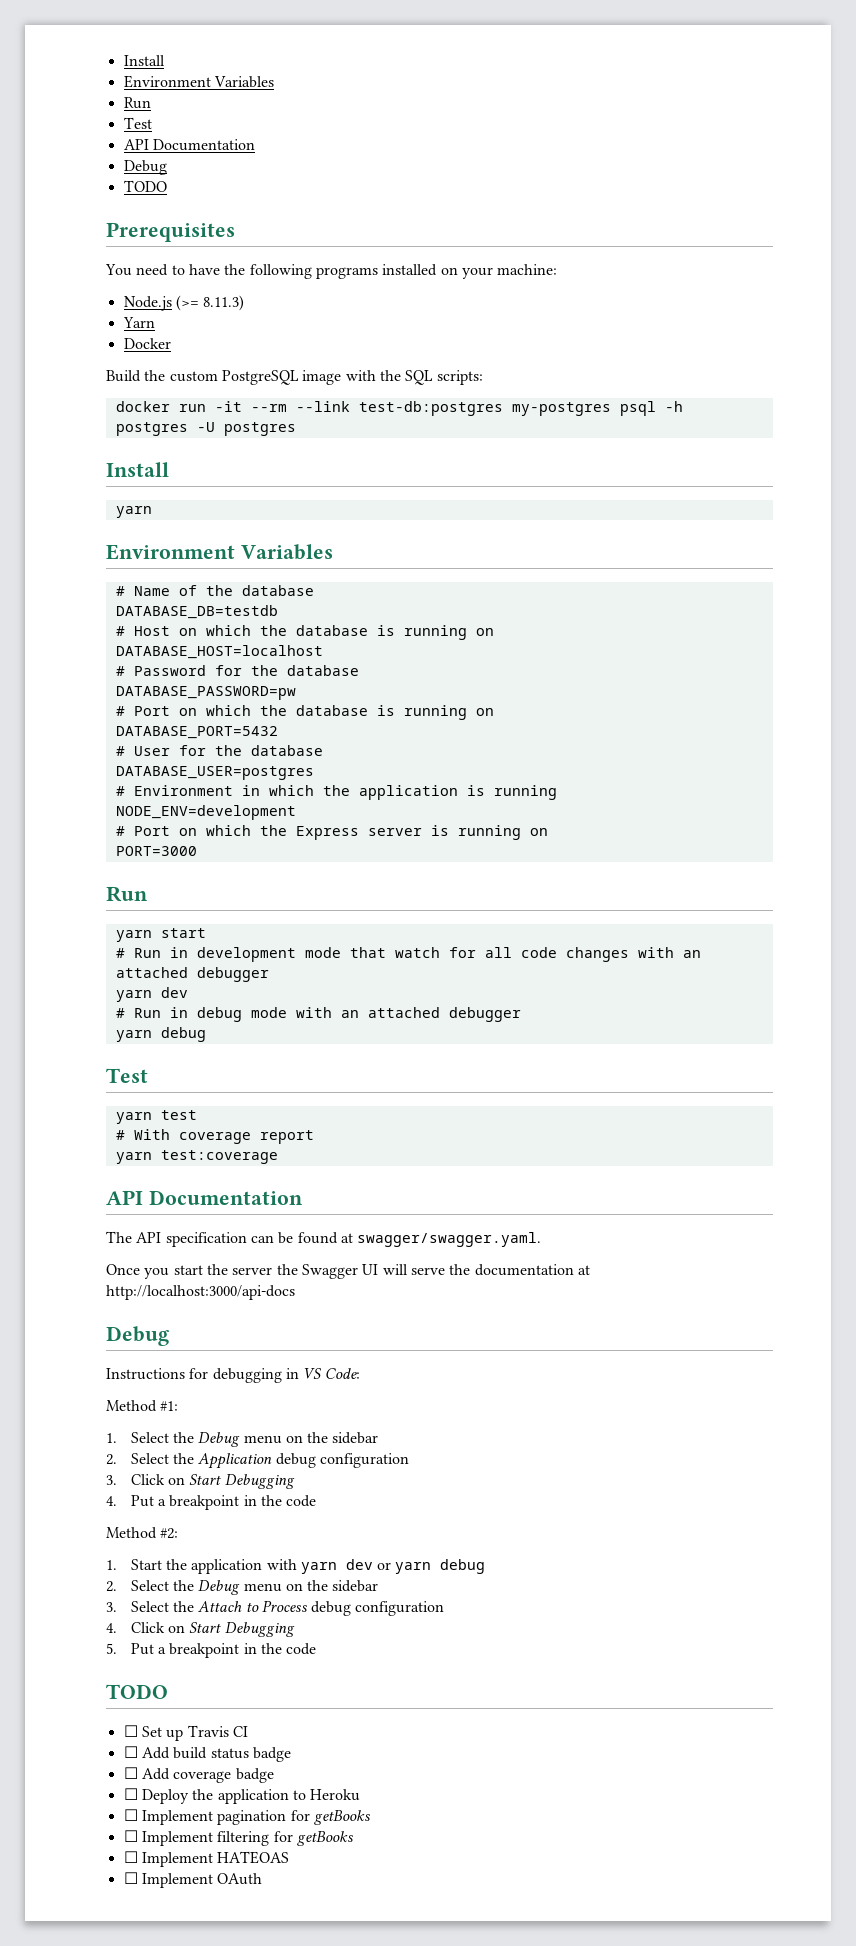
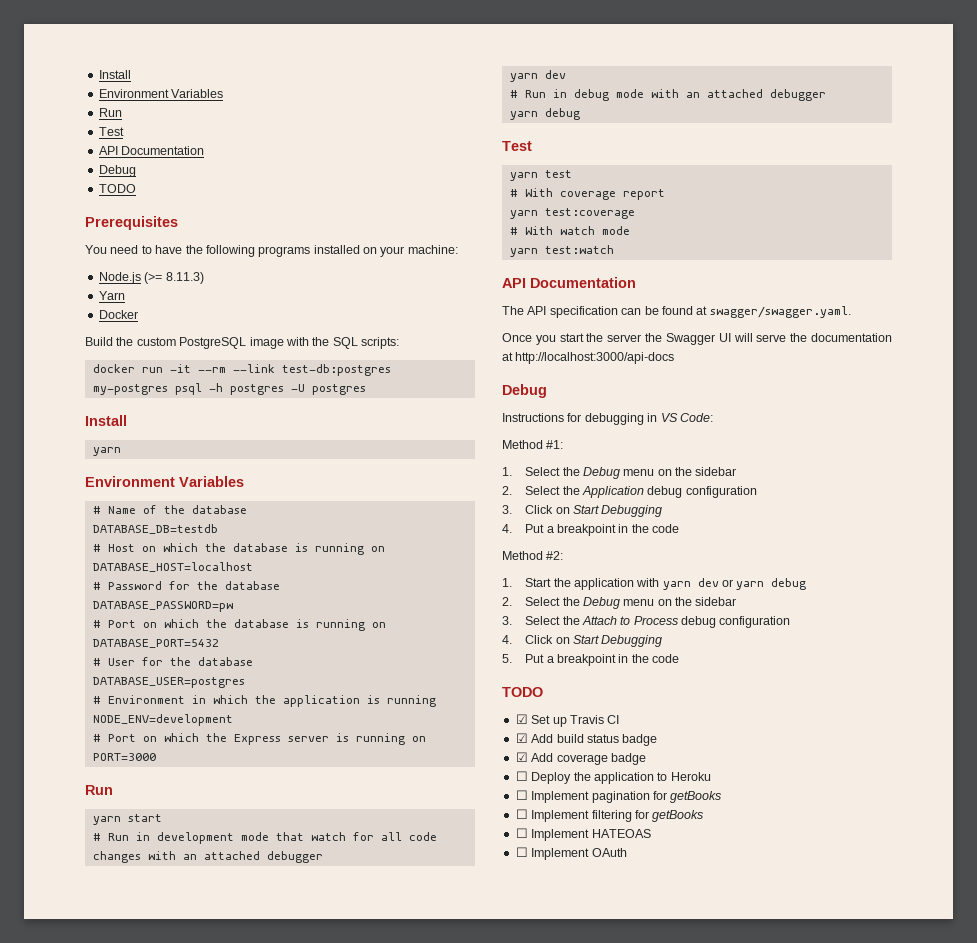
+ # With watch mode
+ yarn test:watch
- ☐ Set up Travis CI
+ ☑ Set up Travis CI
- ☐ Add build status badge
+ ☑ Add build status badge
- ☐ Add coverage badge
+ ☑ Add coverage badge

